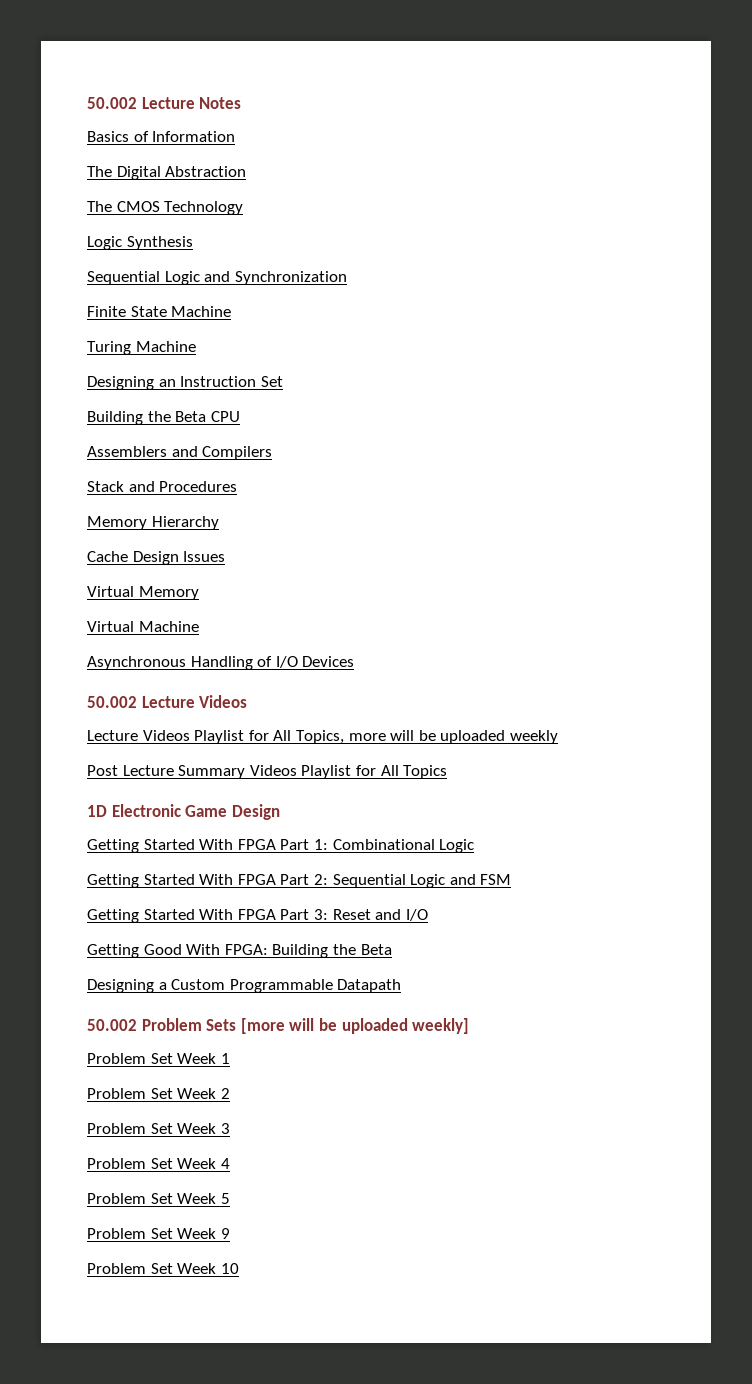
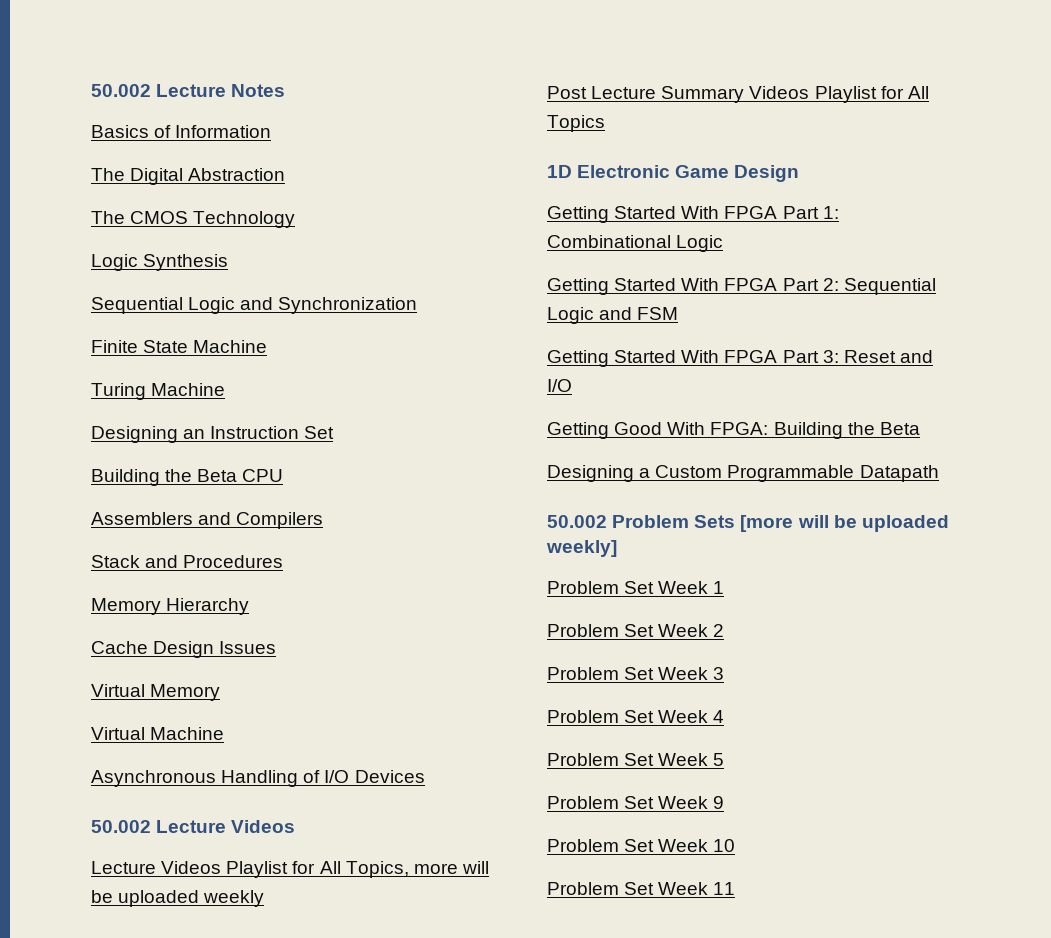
+ Problem Set Week 11

